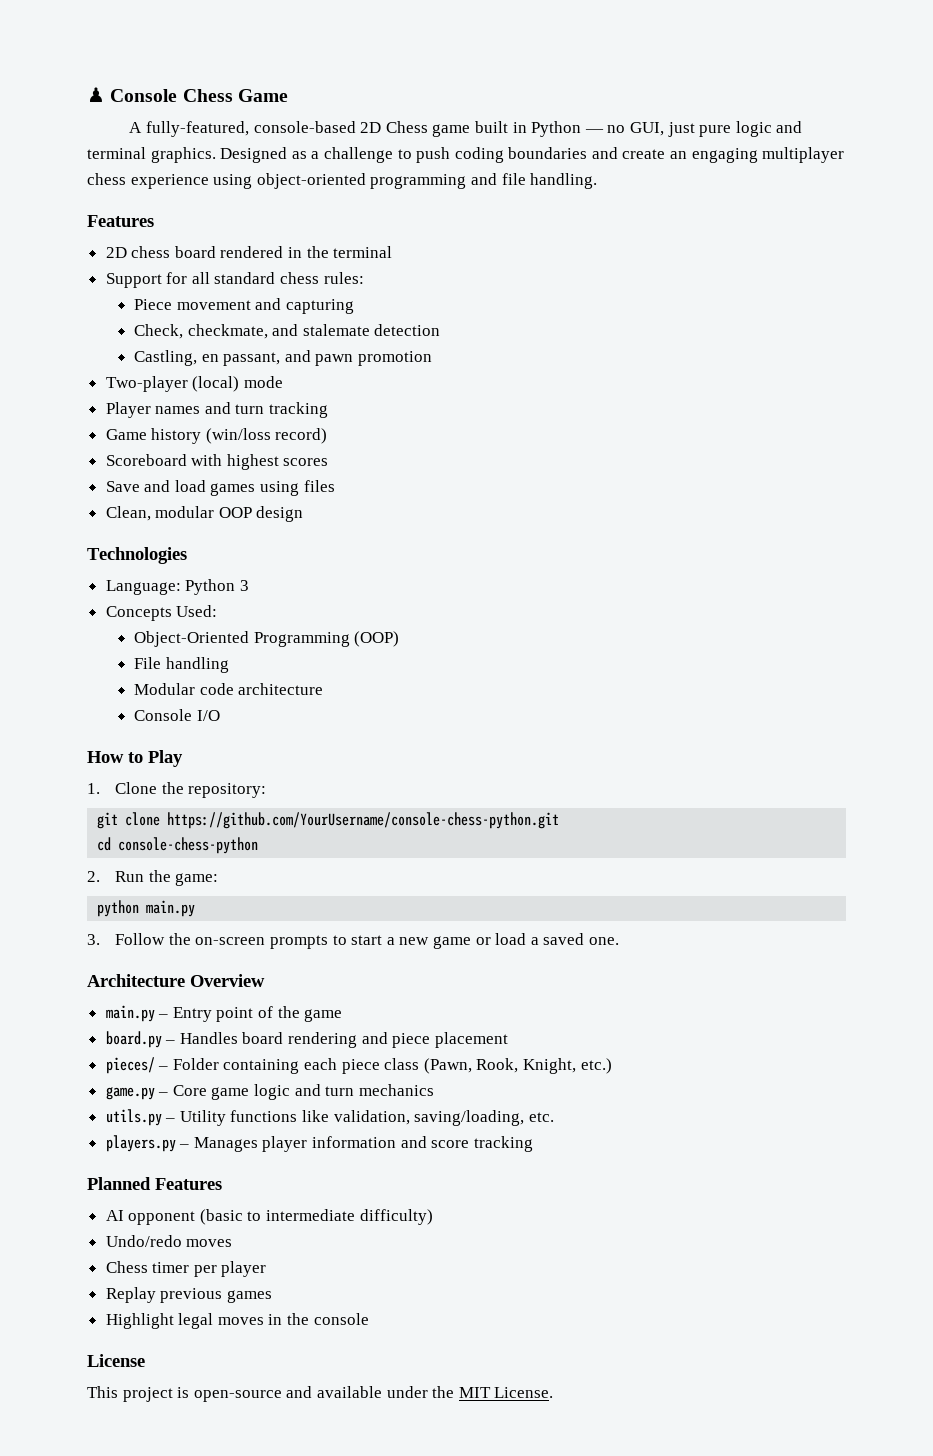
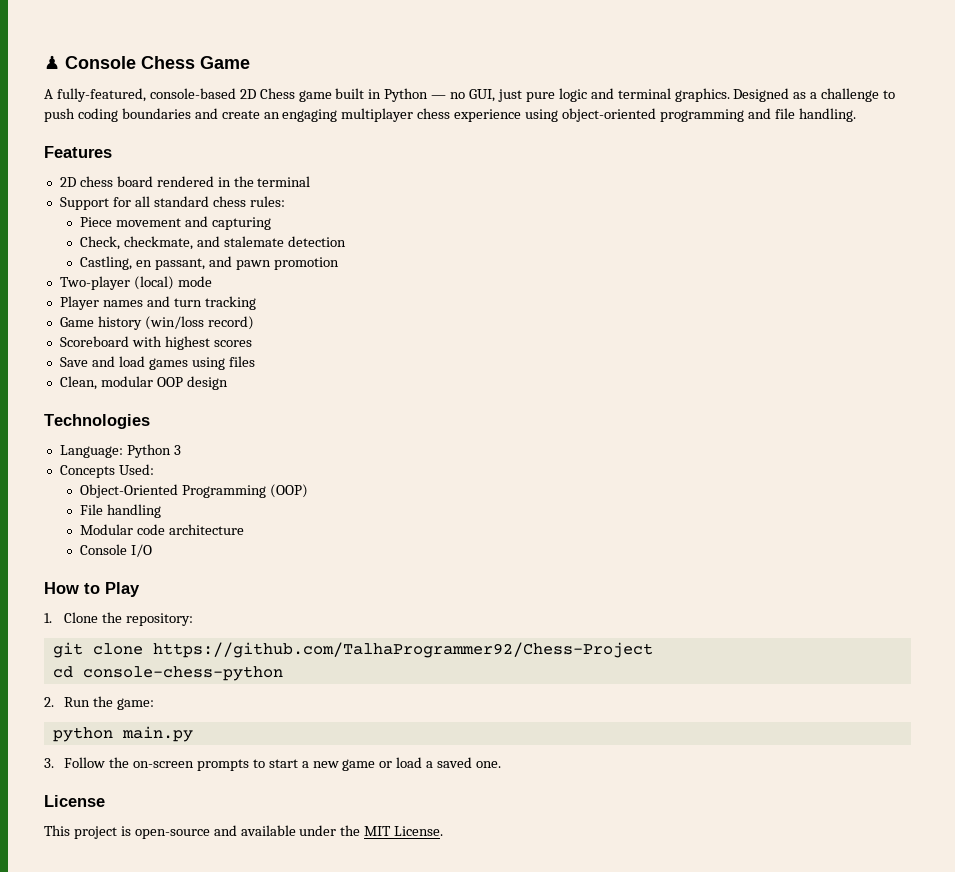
- git clone https://github.com/YourUsername/console-chess-python.git
+ git clone https://github.com/TalhaProgrammer92/Chess-Project
- Architecture Overview
- main.py – Entry point of the game
- board.py – Handles board rendering and piece placement
- pieces/ – Folder containing each piece class (Pawn, Rook, Knight, etc.)
- game.py – Core game logic and turn mechanics
- utils.py – Utility functions like validation, saving/loading, etc.
- players.py – Manages player information and score tracking
- Planned Features
- AI opponent (basic to intermediate difficulty)
- Undo/redo moves
- Chess timer per player
- Replay previous games
- Highlight legal moves in the console

